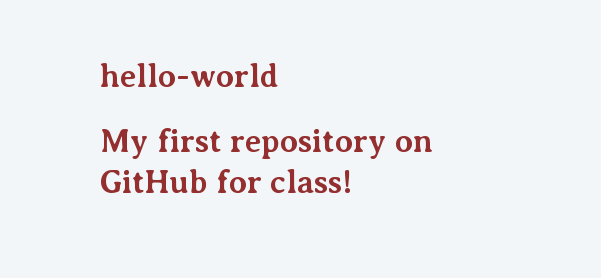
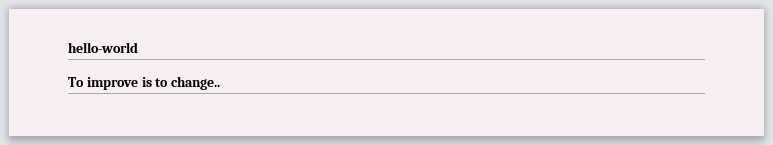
- My first repository on GitHub for class!
+ To improve is to change..

